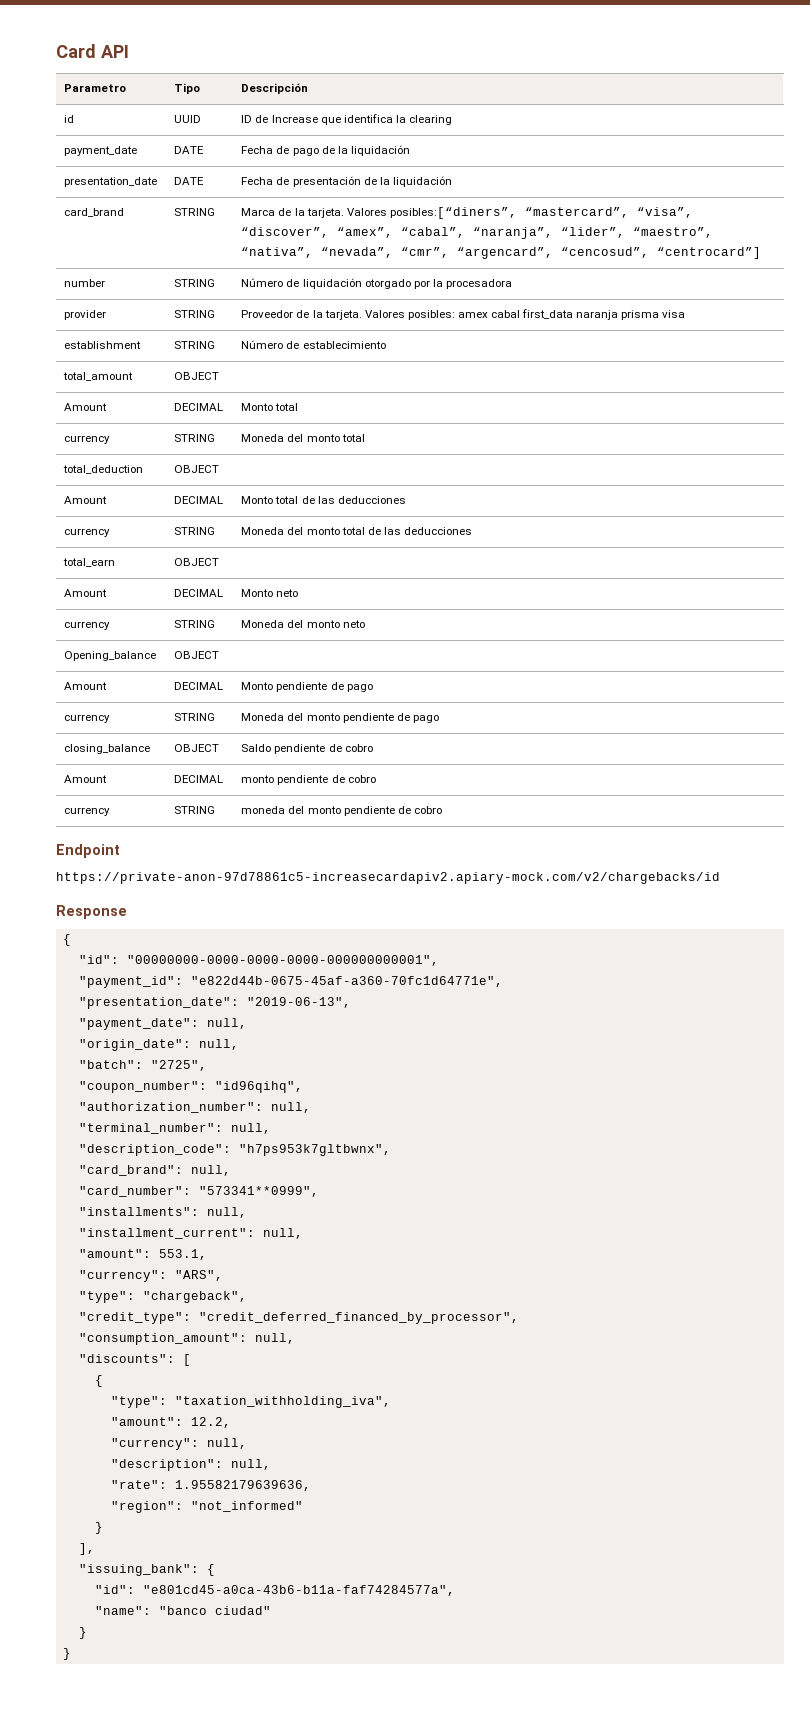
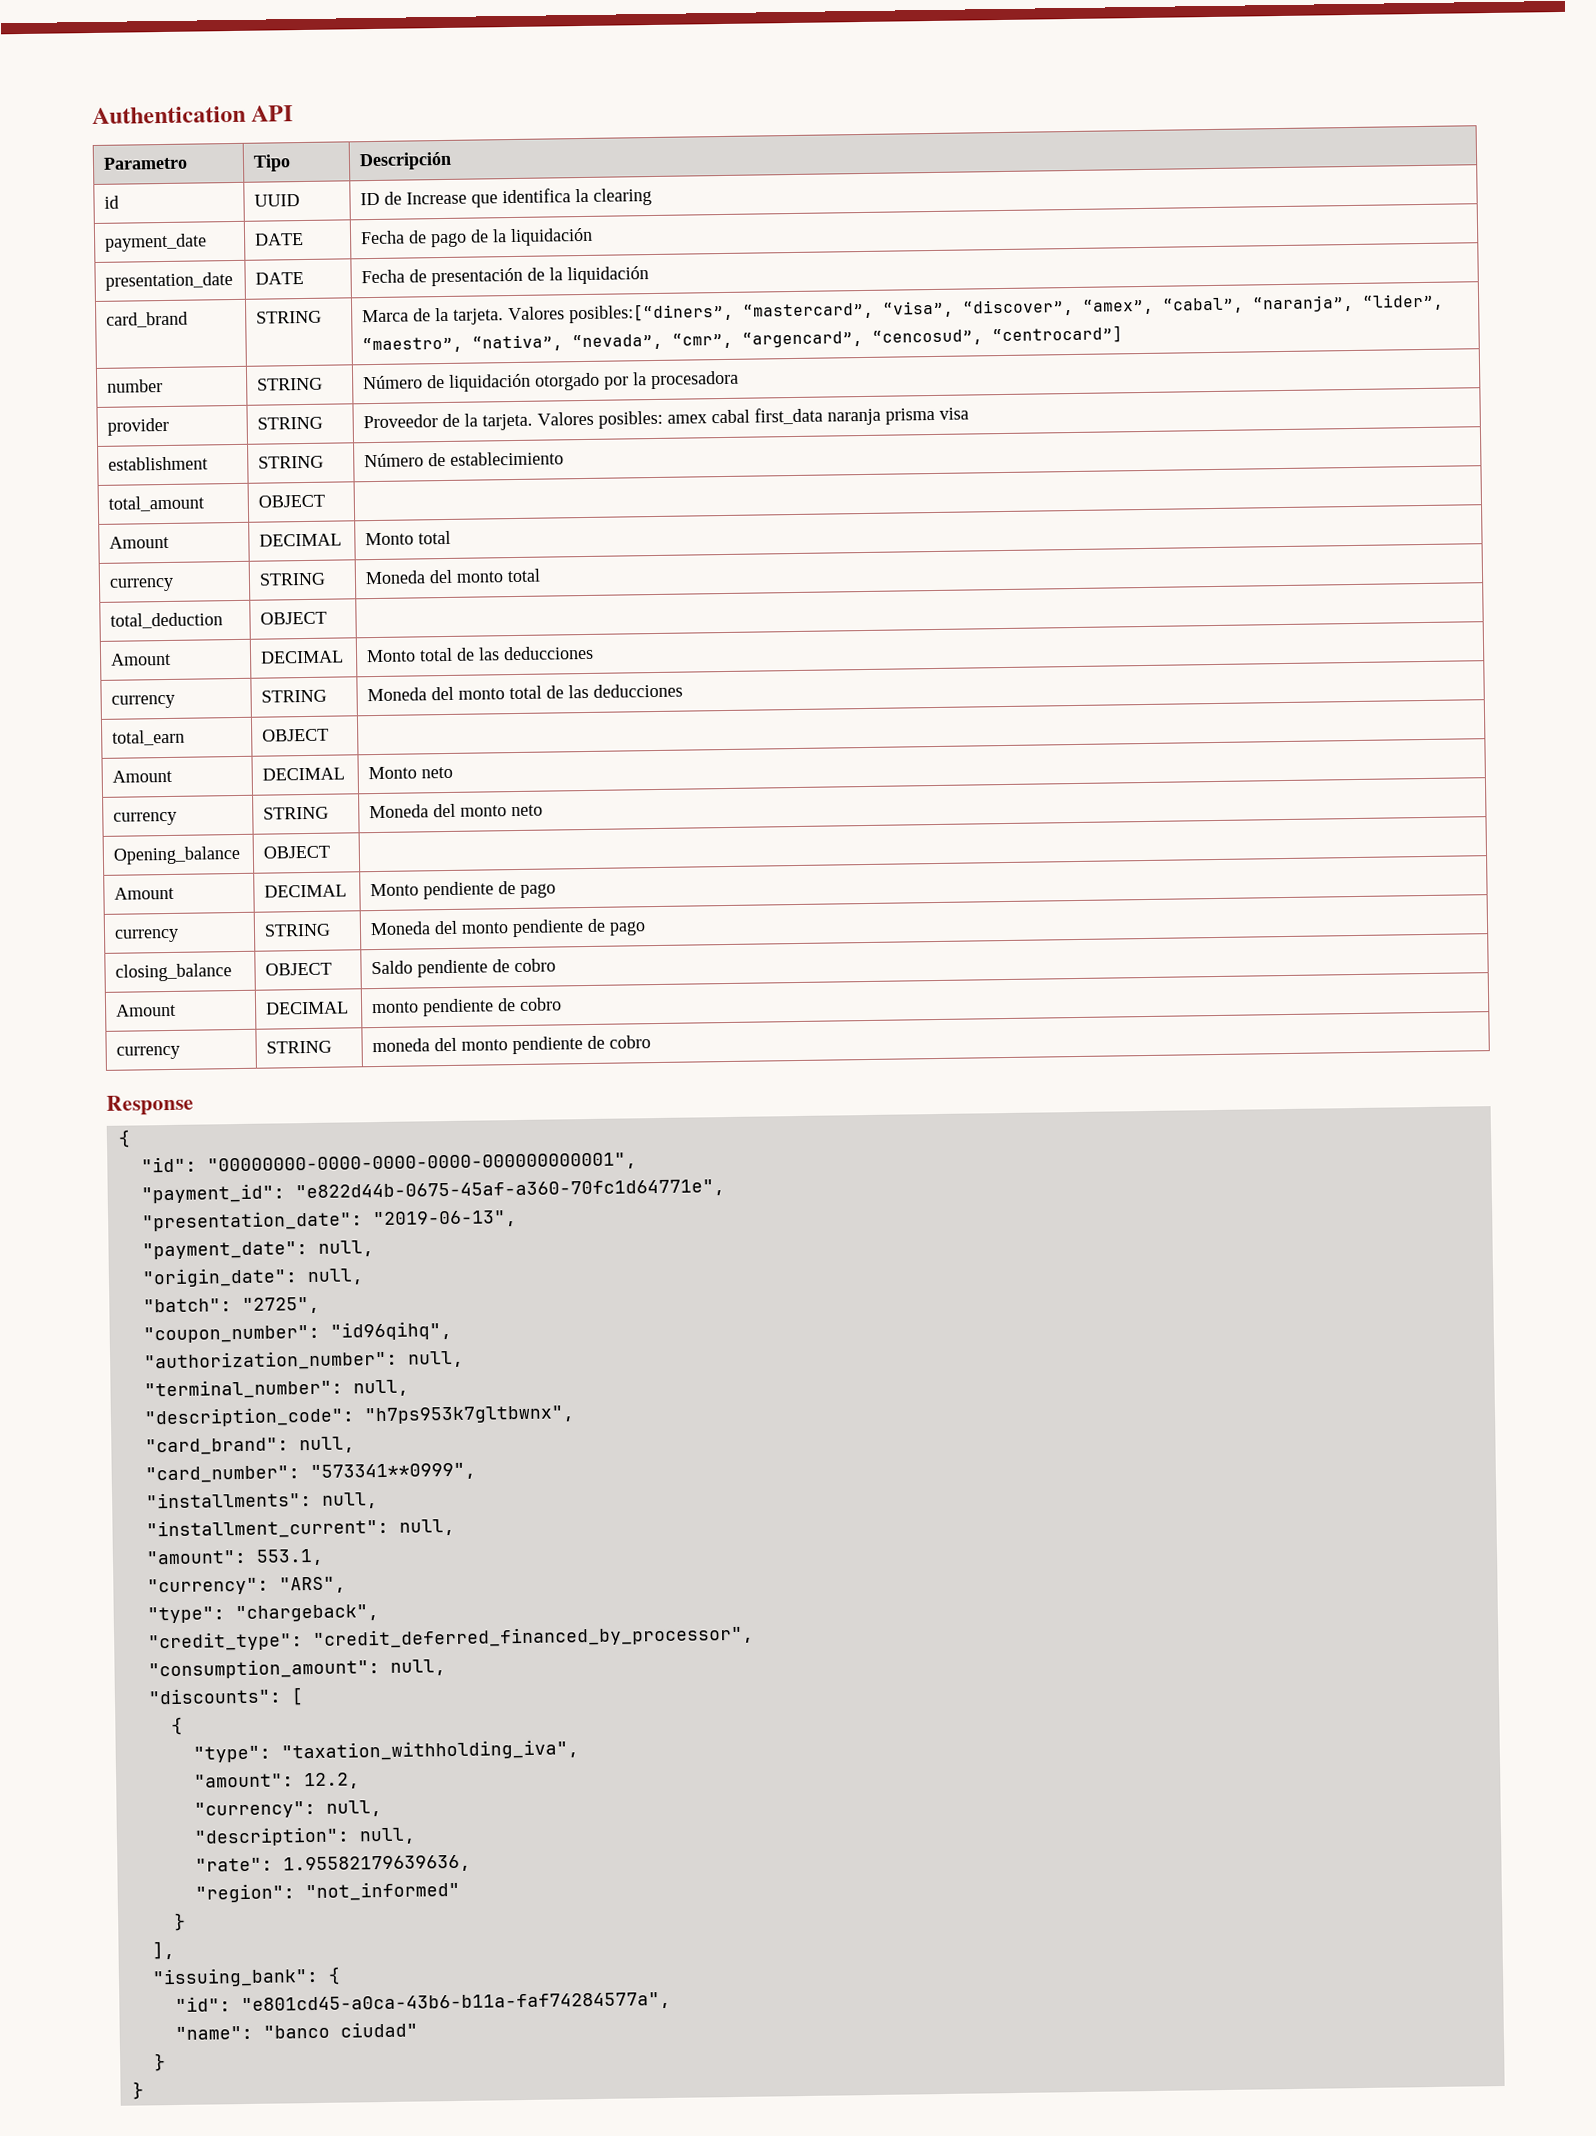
- Card API
+ Authentication API
- Endpoint
- https://private-anon-97d78861c5-increasecardapiv2.apiary-mock.com/v2/chargebacks/id

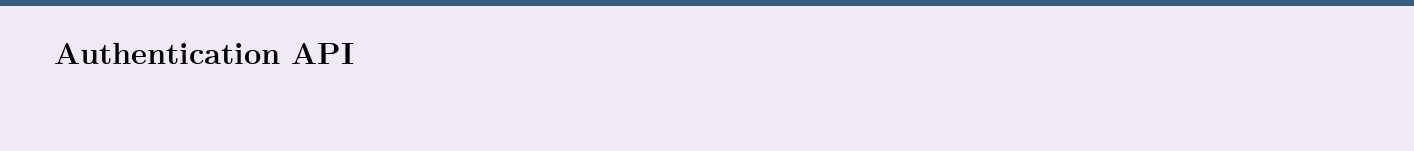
- Parametro | Tipo | Descripción
- id | UUID | ID de Increase que identifica la clearing
- payment_date | DATE | Fecha de pago de la liquidación
- presentation_date | DATE | Fecha de presentación de la liquidación
- card_brand | STRING | Marca de la tarjeta. Valores posibles:[“diners”, “mastercard”, “visa”, “discover”, “amex”, “cabal”, “naranja”, “lider”, “maestro”, “nativa”, “nevada”, “cmr”, “argencard”, “cencosud”, “centrocard”]
- number | STRING | Número de liquidación otorgado por la procesadora
- provider | STRING | Proveedor de la tarjeta. Valores posibles: amex cabal first_data naranja prisma visa
- establishment | STRING | Número de establecimiento
- total_amount | OBJECT |
- Amount | DECIMAL | Monto total
- currency | STRING | Moneda del monto total
- total_deduction | OBJECT |
- Amount | DECIMAL | Monto total de las deducciones
- currency | STRING | Moneda del monto total de las deducciones
- total_earn | OBJECT |
- Amount | DECIMAL | Monto neto
- currency | STRING | Moneda del monto neto
- Opening_balance | OBJECT |
- Amount | DECIMAL | Monto pendiente de pago
- currency | STRING | Moneda del monto pendiente de pago
- closing_balance | OBJECT | Saldo pendiente de cobro
- Amount | DECIMAL | monto pendiente de cobro
- currency | STRING | moneda del monto pendiente de cobro
- Response
- {
- "id": "00000000-0000-0000-0000-000000000001",
- "payment_id": "e822d44b-0675-45af-a360-70fc1d64771e",
- "presentation_date": "2019-06-13",
- "payment_date": null,
- "origin_date": null,
- "batch": "2725",
- "coupon_number": "id96qihq",
- "authorization_number": null,
- "terminal_number": null,
- "description_code": "h7ps953k7gltbwnx",
- "card_brand": null,
- "card_number": "573341**0999",
- "installments": null,
- "installment_current": null,
- "amount": 553.1,
- "currency": "ARS",
- "type": "chargeback",
- "credit_type": "credit_deferred_financed_by_processor",
- "consumption_amount": null,
- "discounts": [
- {
- "type": "taxation_withholding_iva",
- "amount": 12.2,
- "currency": null,
- "description": null,
- "rate": 1.95582179639636,
- "region": "not_informed"
- }
- ],
- "issuing_bank": {
- "id": "e801cd45-a0ca-43b6-b11a-faf74284577a",
- "name": "banco ciudad"
- }
- }

